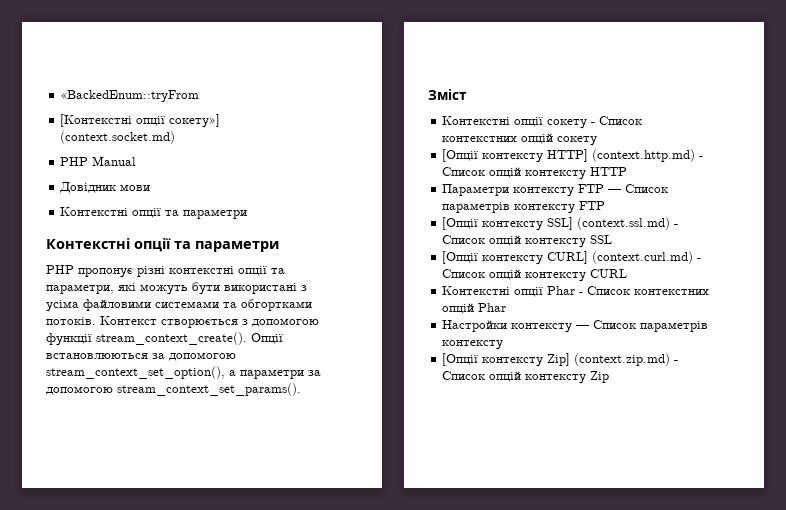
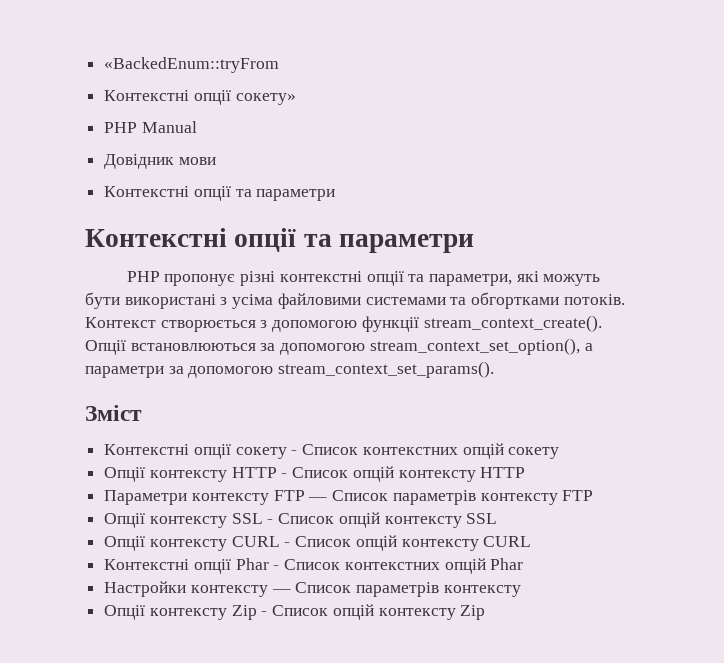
- [Контекстні опції сокету»] (context.socket.md)
+ Контекстні опції сокету»
- [Опції контексту HTTP] (context.http.md) - Список опцій контексту HTTP
+ Опції контексту HTTP - Список опцій контексту HTTP
- [Опції контексту SSL] (context.ssl.md) - Список опцій контексту SSL
+ Опції контексту SSL - Список опцій контексту SSL
- [Опції контексту CURL] (context.curl.md) - Список опцій контексту CURL
+ Опції контексту CURL - Список опцій контексту CURL
- [Опції контексту Zip] (context.zip.md) - Список опцій контексту Zip
+ Опції контексту Zip - Список опцій контексту Zip

